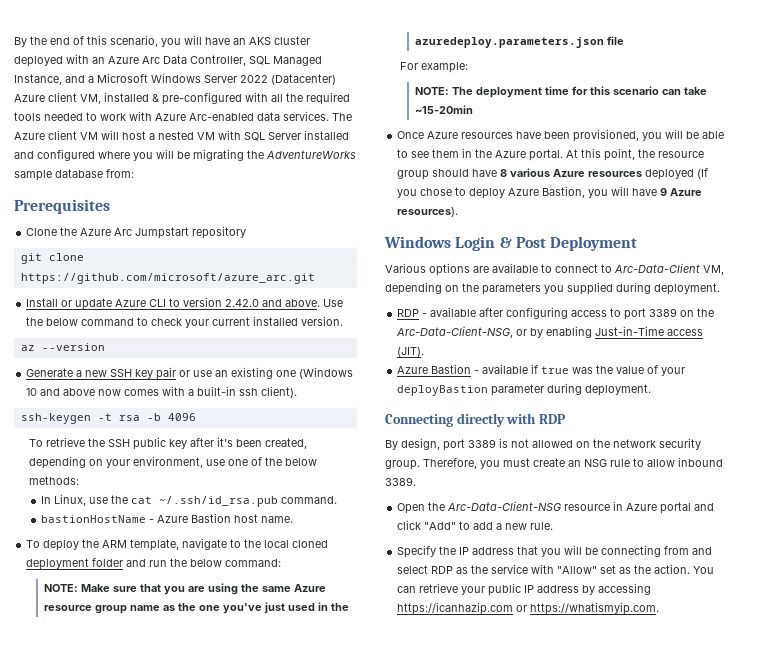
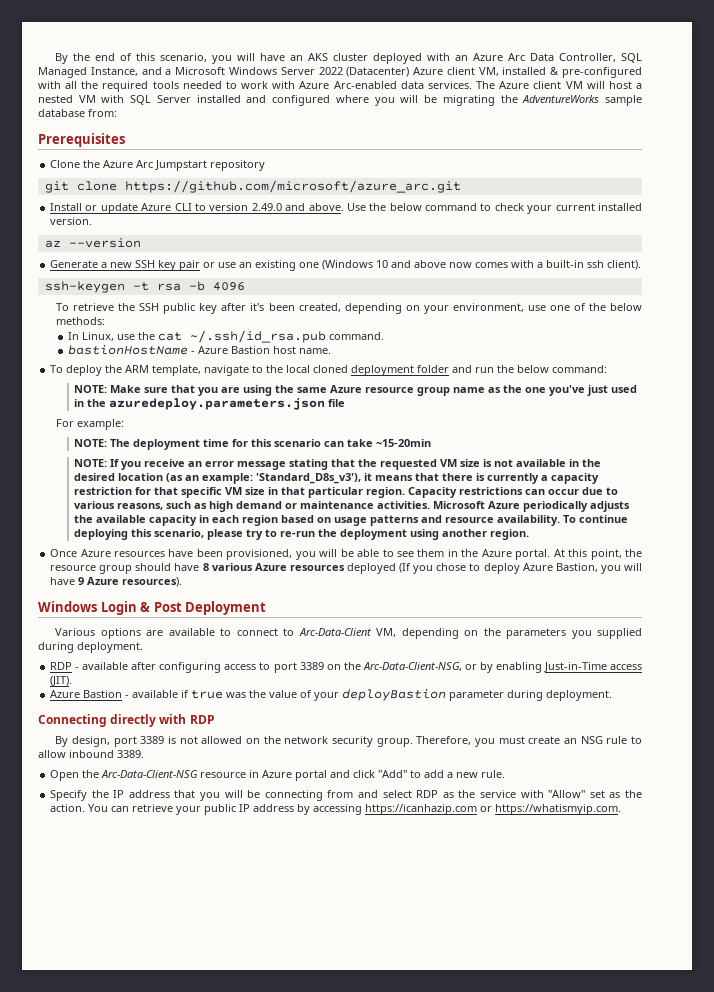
- Install or update Azure CLI to version 2.42.0 and above.
+ Install or update Azure CLI to version 2.49.0 and above.
+ NOTE: If you receive an error message stating that the requested VM size is not available in the desired location (as an example: 'Standard_D8s_v3'), it means that there is currently a capacity restriction for that specific VM size in that particular region. Capacity restrictions can occur due to various reasons, such as high demand or maintenance activities. Microsoft Azure periodically adjusts the available capacity in each region based on usage patterns and resource availability. To continue deploying this scenario, please try to re-run the deployment using another region.

